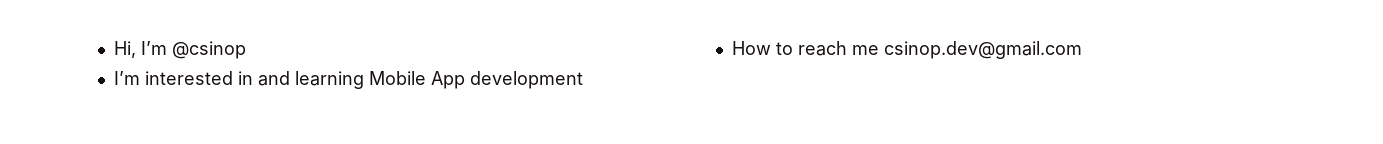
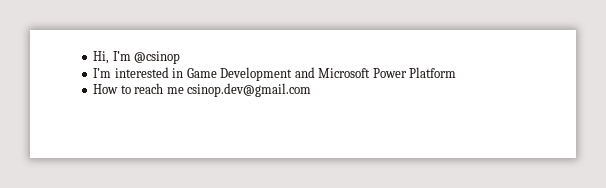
- I’m interested in and learning Mobile App development
+ I’m interested in Game Development and Microsoft Power Platform

